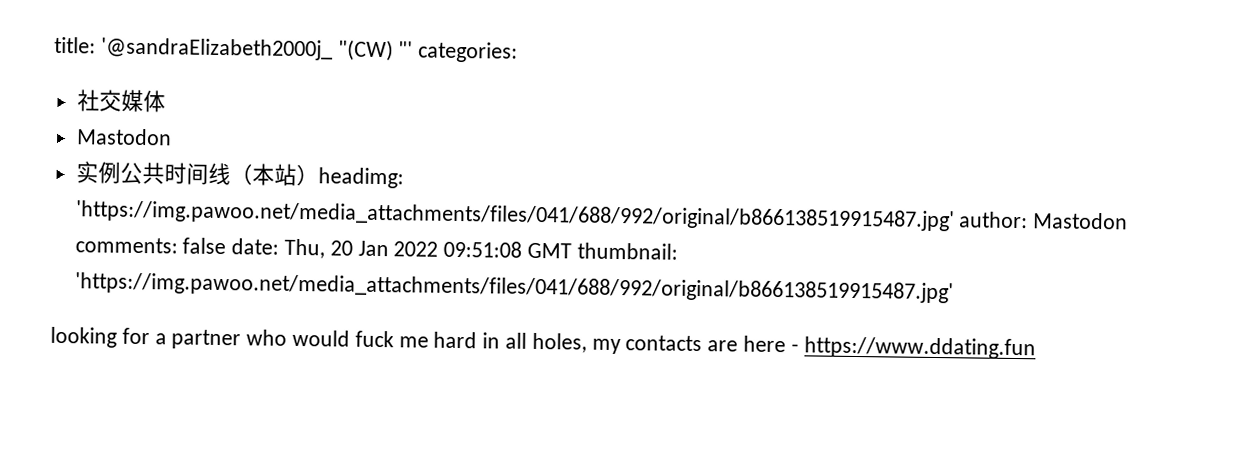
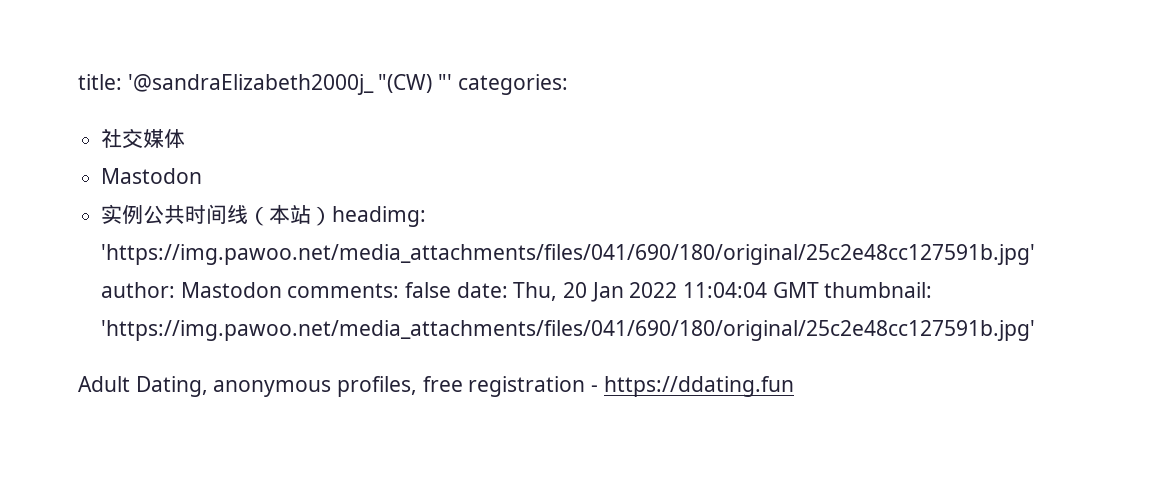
- 实例公共时间线（本站）headimg: 'https://img.pawoo.net/media_attachments/files/041/688/992/original/b866138519915487.jpg' author: Mastodon comments: false date: Thu, 20 Jan 2022 09:51:08 GMT thumbnail: 'https://img.pawoo.net/media_attachments/files/041/688/992/original/b866138519915487.jpg'
- looking for a partner who would fuck me hard in all holes, my contacts are here - https://www.ddating.fun
+ 实例公共时间线（本站）headimg: 'https://img.pawoo.net/media_attachments/files/041/690/180/original/25c2e48cc127591b.jpg' author: Mastodon comments: false date: Thu, 20 Jan 2022 11:04:04 GMT thumbnail: 'https://img.pawoo.net/media_attachments/files/041/690/180/original/25c2e48cc127591b.jpg'
+ Adult Dating, anonymous profiles, free registration - https://ddating.fun

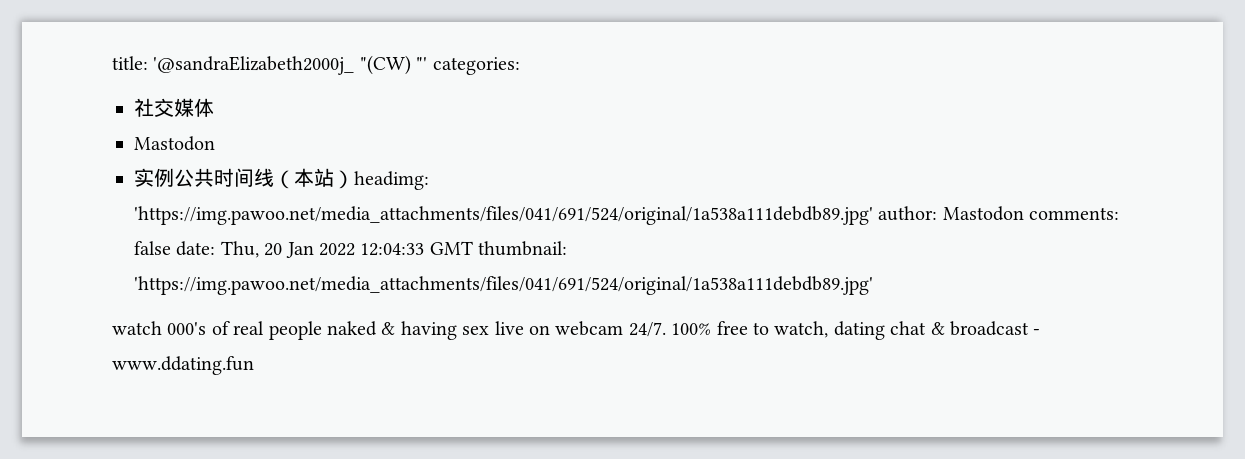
- 实例公共时间线（本站）headimg: 'https://img.pawoo.net/media_attachments/files/041/690/180/original/25c2e48cc127591b.jpg' author: Mastodon comments: false date: Thu, 20 Jan 2022 11:04:04 GMT thumbnail: 'https://img.pawoo.net/media_attachments/files/041/690/180/original/25c2e48cc127591b.jpg'
- Adult Dating, anonymous profiles, free registration - https://ddating.fun
+ 实例公共时间线（本站）headimg: 'https://img.pawoo.net/media_attachments/files/041/691/524/original/1a538a111debdb89.jpg' author: Mastodon comments: false date: Thu, 20 Jan 2022 12:04:33 GMT thumbnail: 'https://img.pawoo.net/media_attachments/files/041/691/524/original/1a538a111debdb89.jpg'
+ watch 000's of real people naked & having sex live on webcam 24/7. 100% free to watch, dating chat & broadcast - www.ddating.fun

